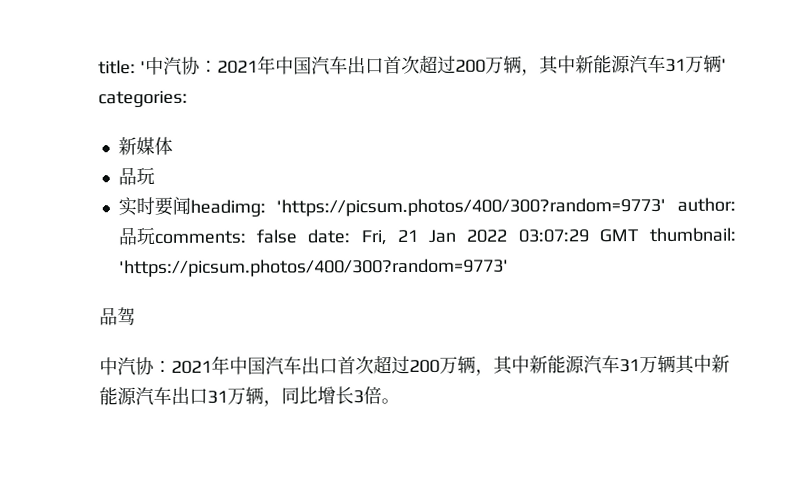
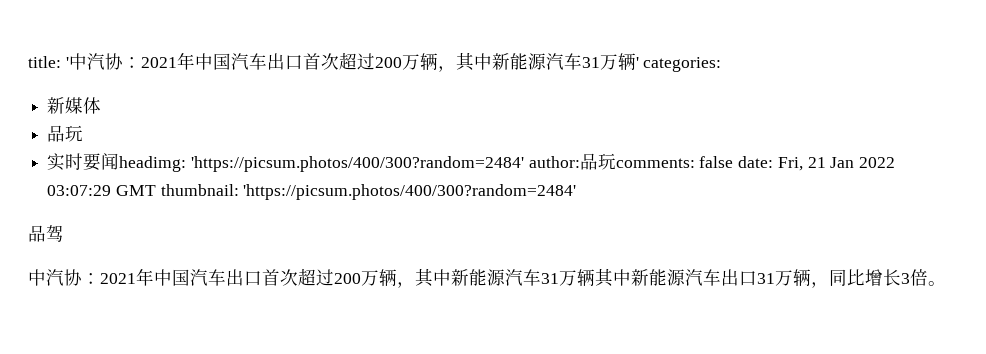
- 实时要闻headimg: 'https://picsum.photos/400/300?random=9773' author:品玩comments: false date: Fri, 21 Jan 2022 03:07:29 GMT thumbnail: 'https://picsum.photos/400/300?random=9773'
+ 实时要闻headimg: 'https://picsum.photos/400/300?random=2484' author:品玩comments: false date: Fri, 21 Jan 2022 03:07:29 GMT thumbnail: 'https://picsum.photos/400/300?random=2484'

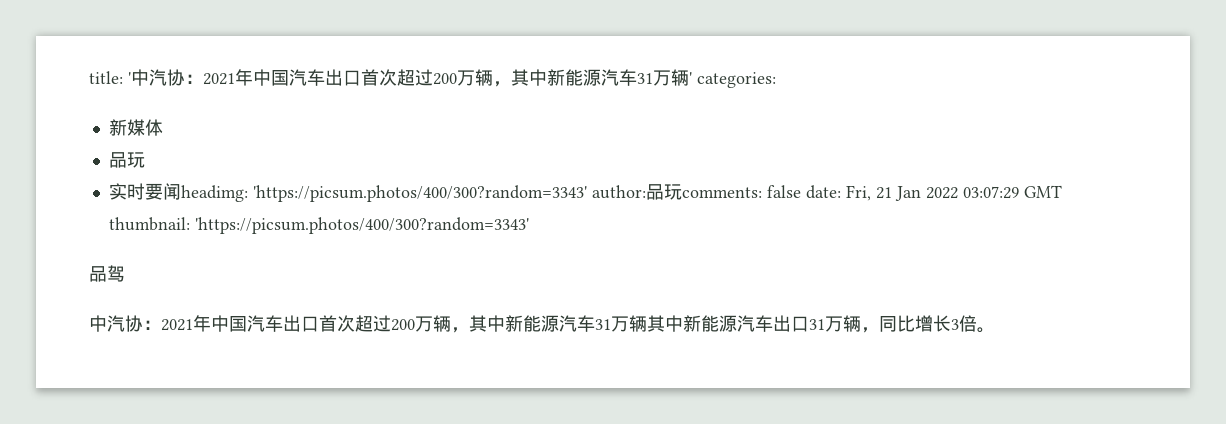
- 实时要闻headimg: 'https://picsum.photos/400/300?random=2484' author:品玩comments: false date: Fri, 21 Jan 2022 03:07:29 GMT thumbnail: 'https://picsum.photos/400/300?random=2484'
+ 实时要闻headimg: 'https://picsum.photos/400/300?random=3343' author:品玩comments: false date: Fri, 21 Jan 2022 03:07:29 GMT thumbnail: 'https://picsum.photos/400/300?random=3343'

